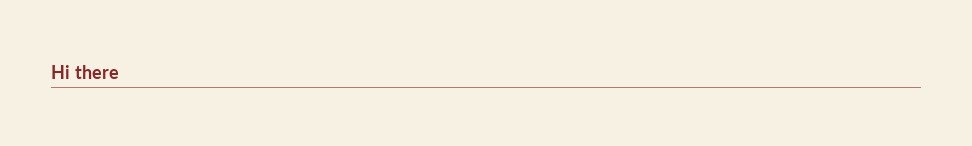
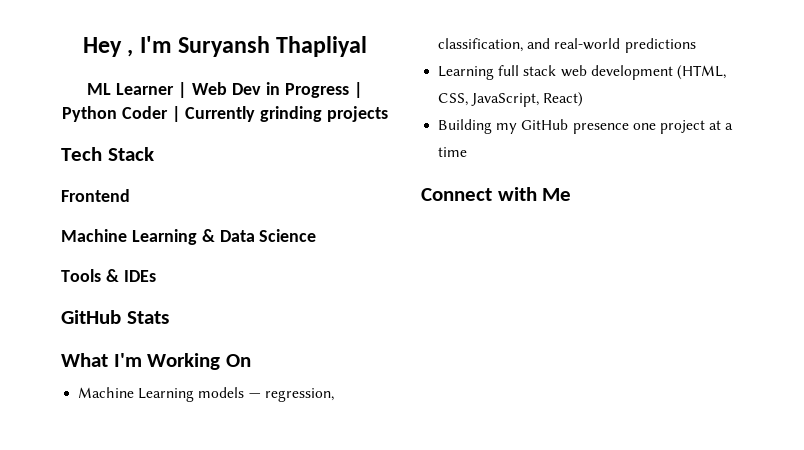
- Hi there
+ Hey , I'm Suryansh Thapliyal
+ ML Learner | Web Dev in Progress | Python Coder | Currently grinding projects
+ Tech Stack
+ Frontend
+ Machine Learning & Data Science
+ Tools & IDEs
+ GitHub Stats
+ What I'm Working On
+ Machine Learning models — regression, classification, and real-world predictions
+ Learning full stack web development (HTML, CSS, JavaScript, React)
+ Building my GitHub presence one project at a time
+ Connect with Me

